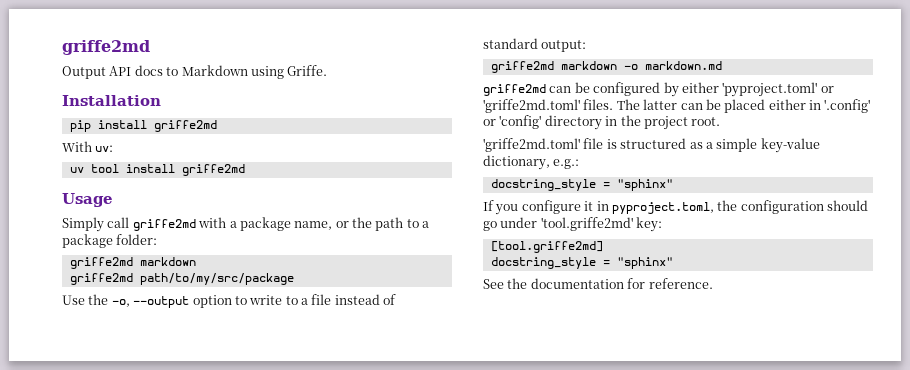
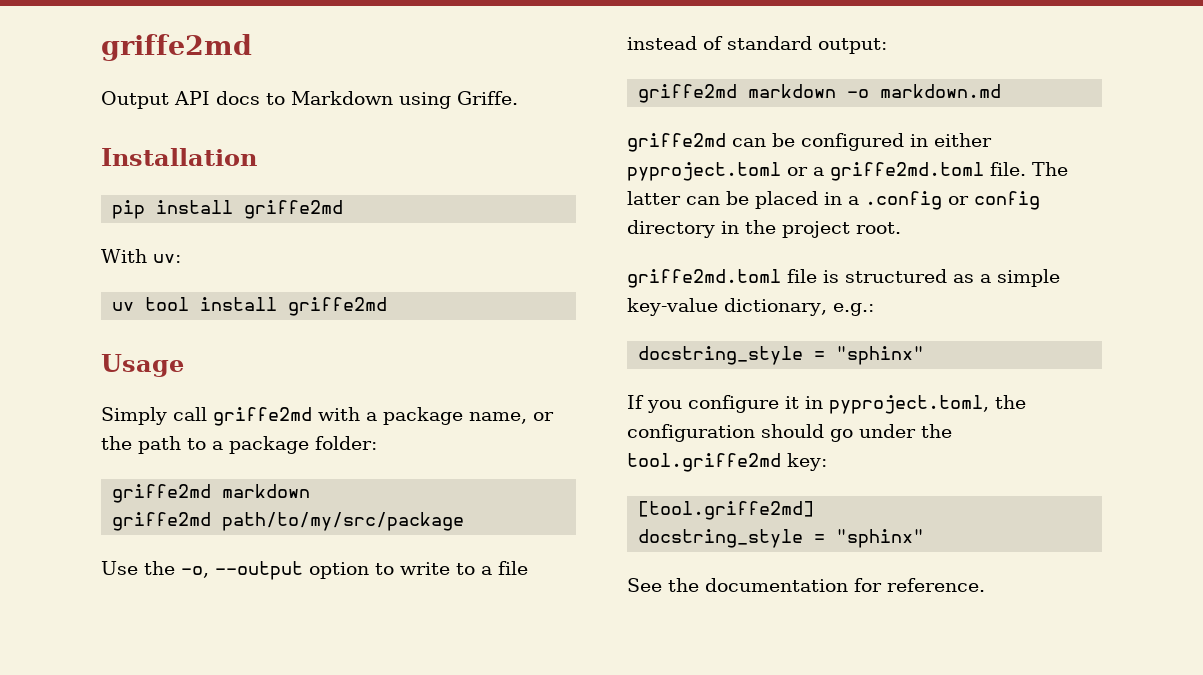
- griffe2md can be configured by either 'pyproject.toml' or 'griffe2md.toml' files.
+ griffe2md can be configured in either pyproject.toml or a griffe2md.toml file.
- The latter can be placed either in '.config' or 'config' directory in the project root.
+ The latter can be placed in a .config or config directory in the project root.
- 'griffe2md.toml' file is structured as a simple key-value dictionary, e.g.:
+ griffe2md.toml file is structured as a simple key-value dictionary, e.g.:
- If you configure it in pyproject.toml, the configuration should go under 'tool.griffe2md' key:
+ If you configure it in pyproject.toml, the configuration should go under the tool.griffe2md key:

